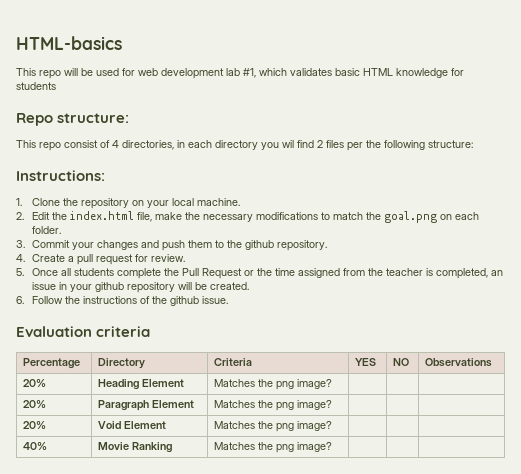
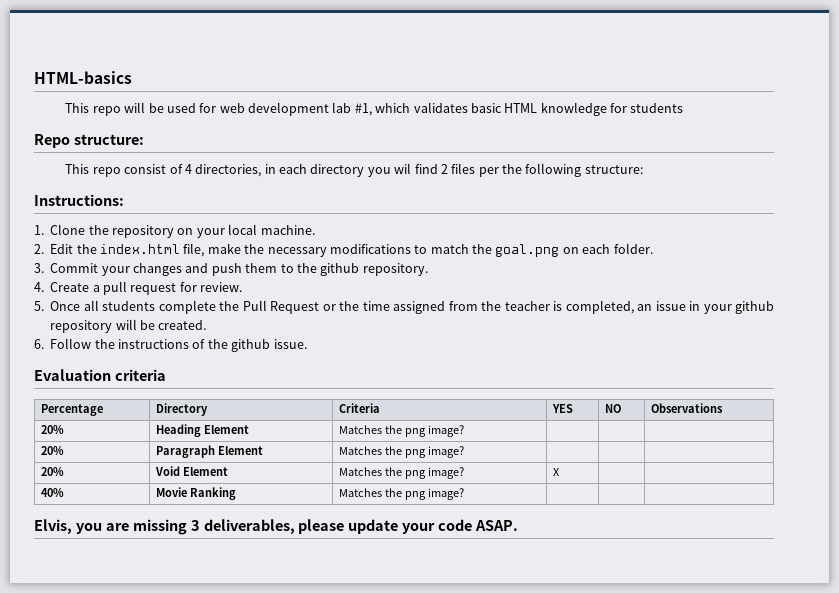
- 20% | Void Element | Matches the png image? | | |
+ 20% | Void Element | Matches the png image? | X | |
+ Elvis, you are missing 3 deliverables, please update your code ASAP.

